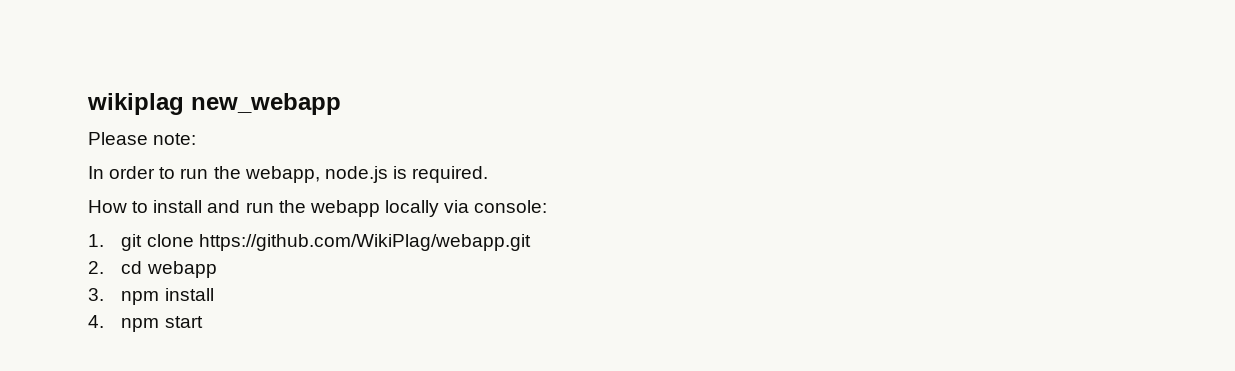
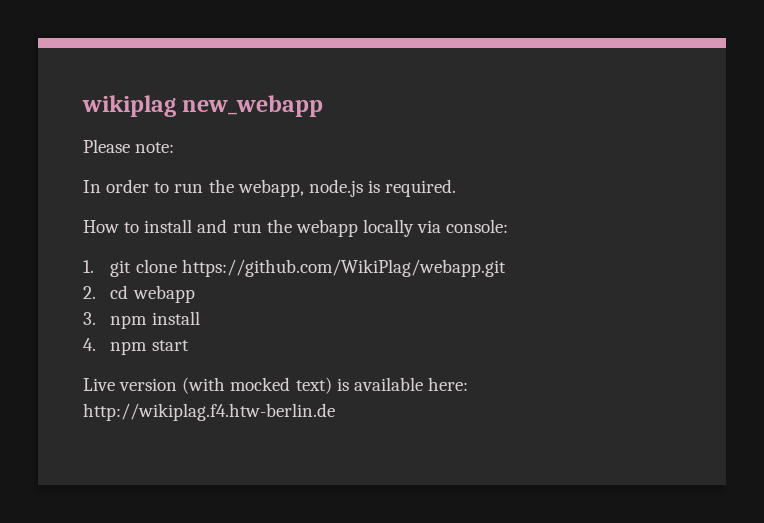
+ Live version (with mocked text) is available here: http://wikiplag.f4.htw-berlin.de

